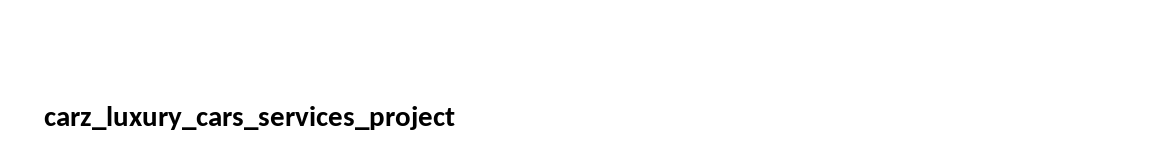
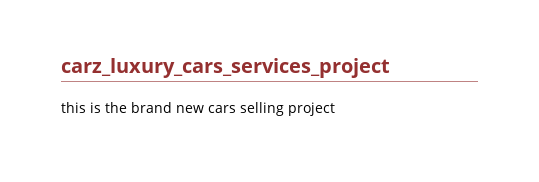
+ this is the brand new cars selling project

